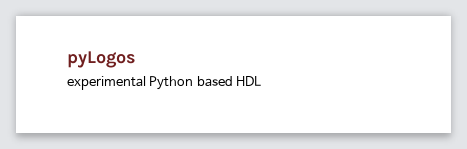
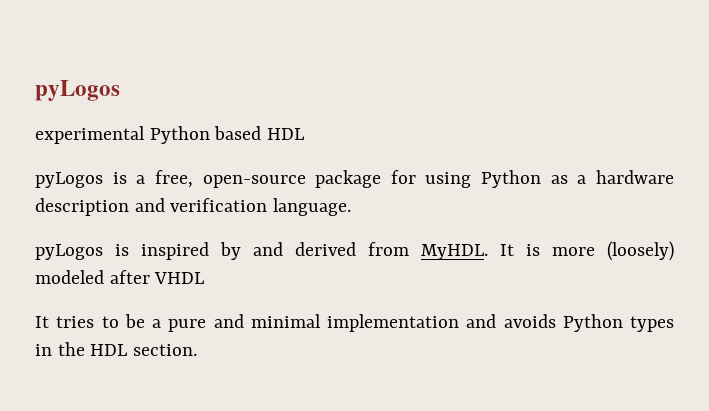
+ pyLogos is a free, open-source package for using Python as a hardware description and verification language.
+ pyLogos is inspired by and derived from MyHDL. It is more (loosely) modeled after VHDL
+ It tries to be a pure and minimal implementation and avoids Python types in the HDL section.

